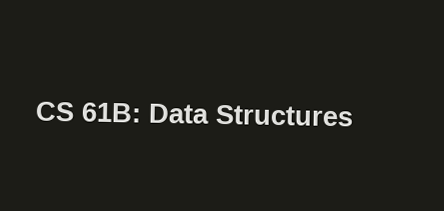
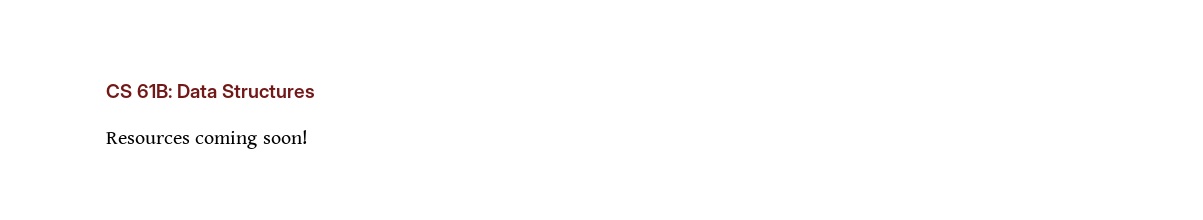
+ Resources coming soon!

